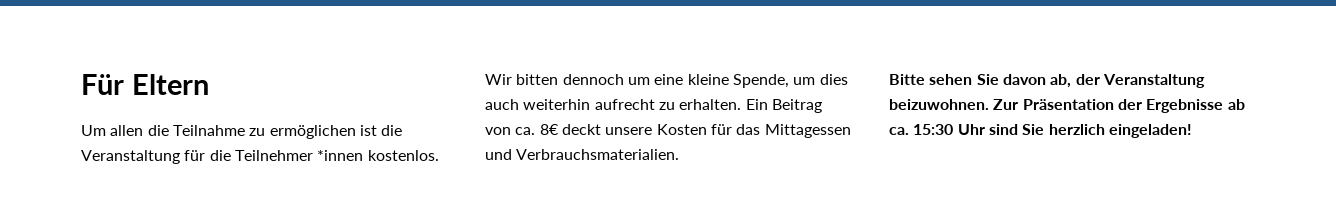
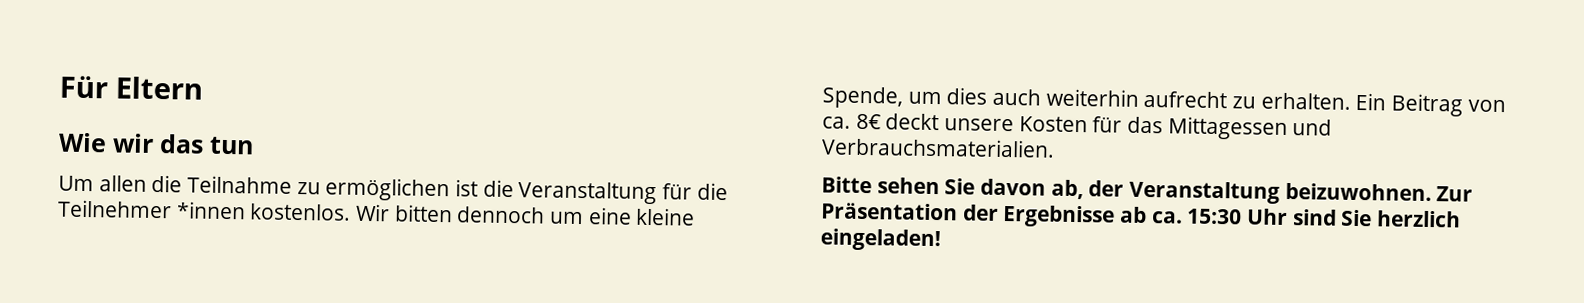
+ Wie wir das tun

